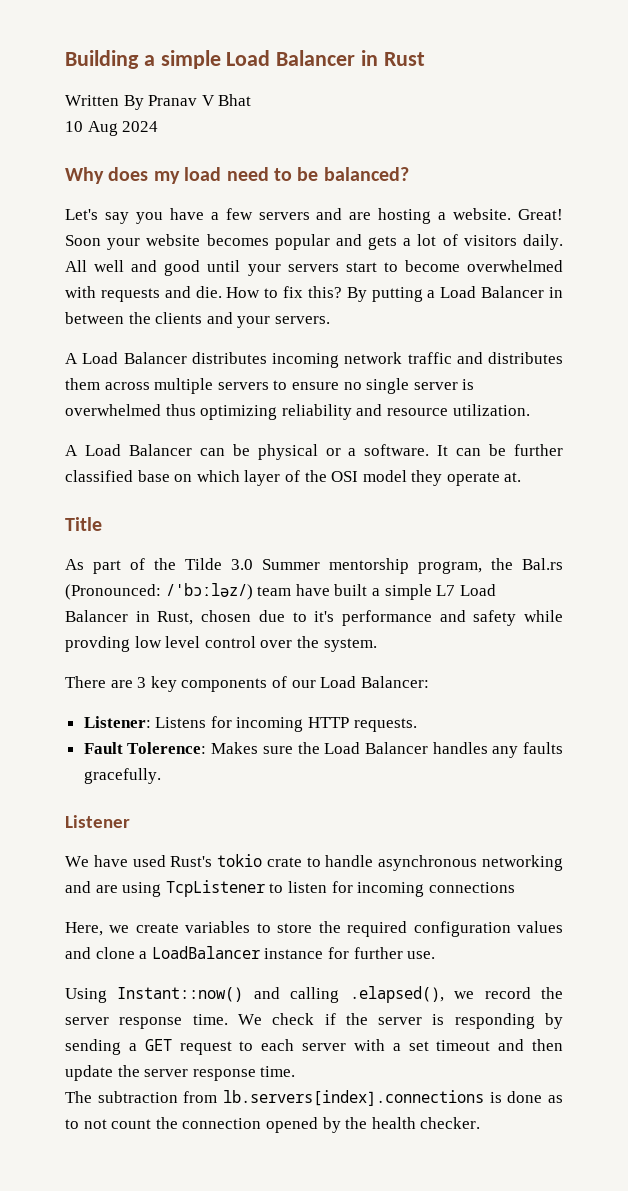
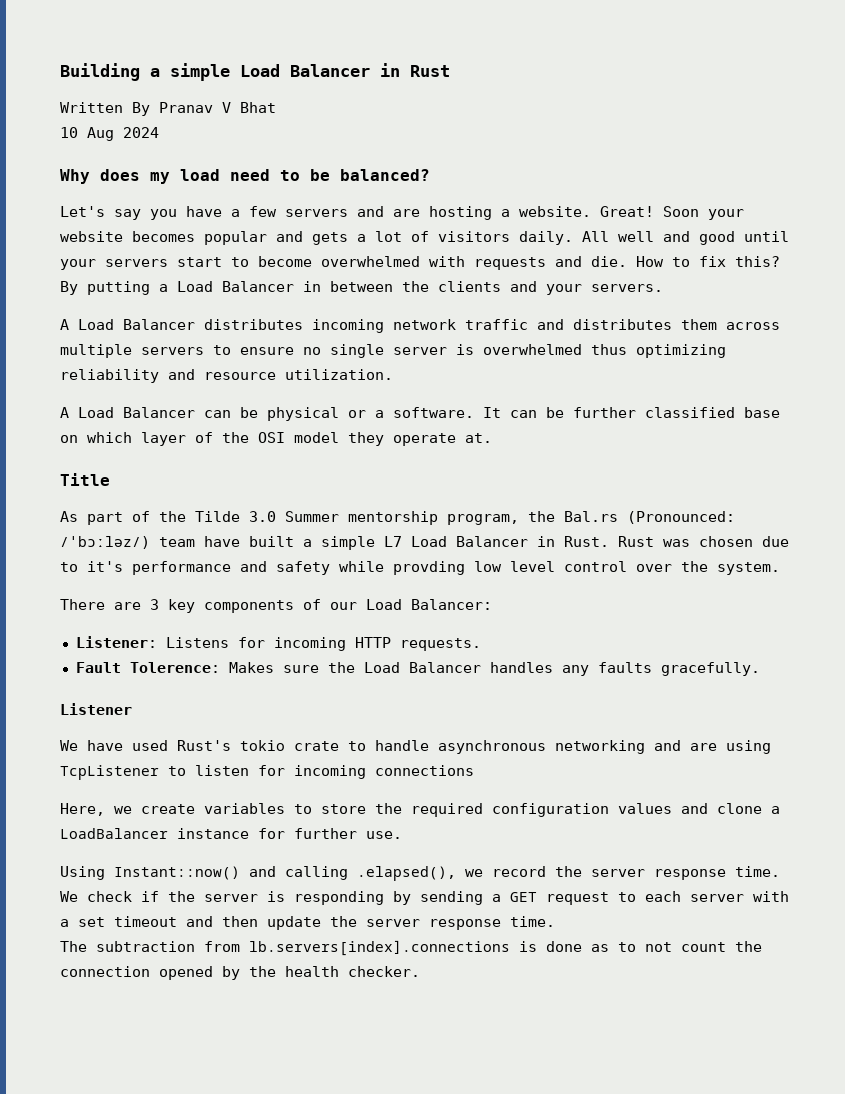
- As part of the Tilde 3.0 Summer mentorship program, the Bal.rs (Pronounced: /ˈbɔːləz/) team have built a simple L7 Load Balancer in Rust, chosen due to it's performance and safety while provding low level control over the system.
+ As part of the Tilde 3.0 Summer mentorship program, the Bal.rs (Pronounced: /ˈbɔːləz/) team have built a simple L7 Load Balancer in Rust. Rust was chosen due to it's performance and safety while provding low level control over the system.

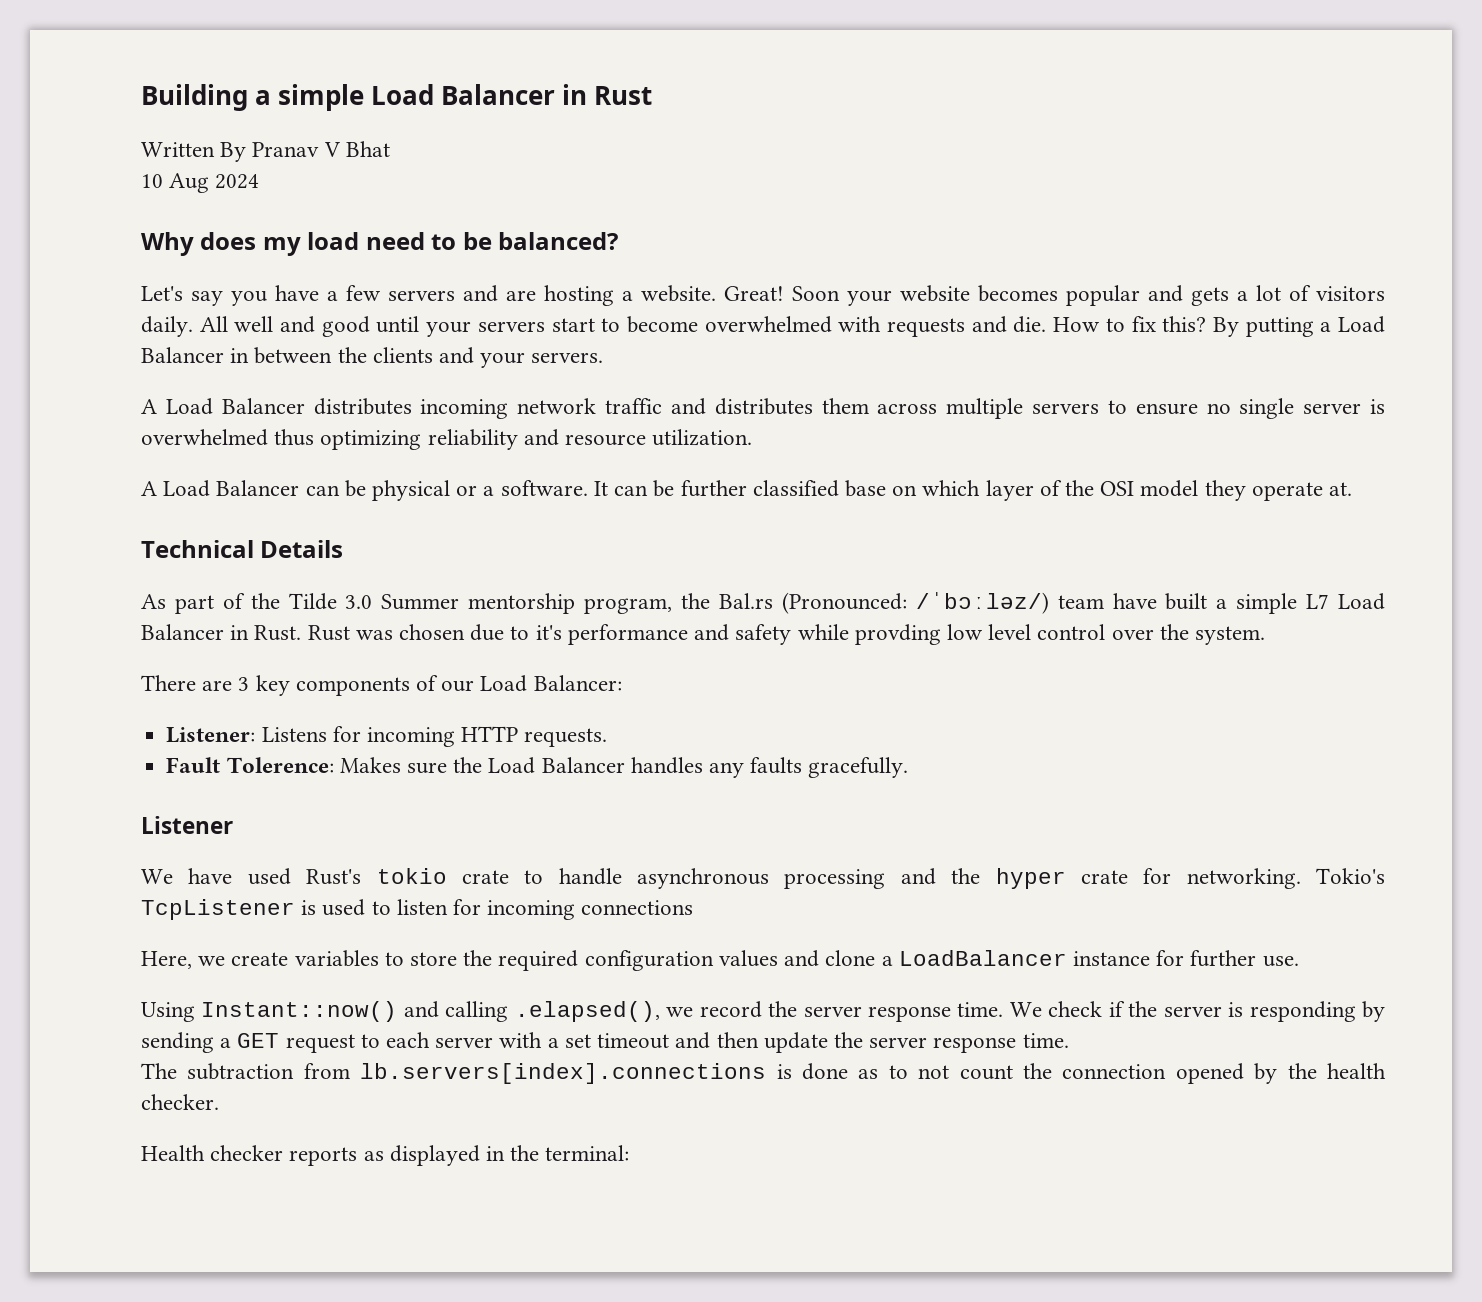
- Title
+ Technical Details
- We have used Rust's tokio crate to handle asynchronous networking and are using TcpListener to listen for incoming connections
+ We have used Rust's tokio crate to handle asynchronous processing and the hyper crate for networking. Tokio's TcpListener is used to listen for incoming connections
+ Health checker reports as displayed in the terminal:

